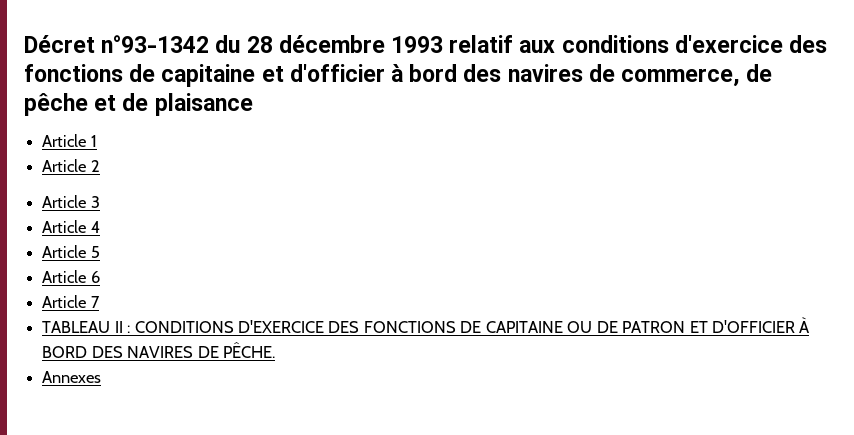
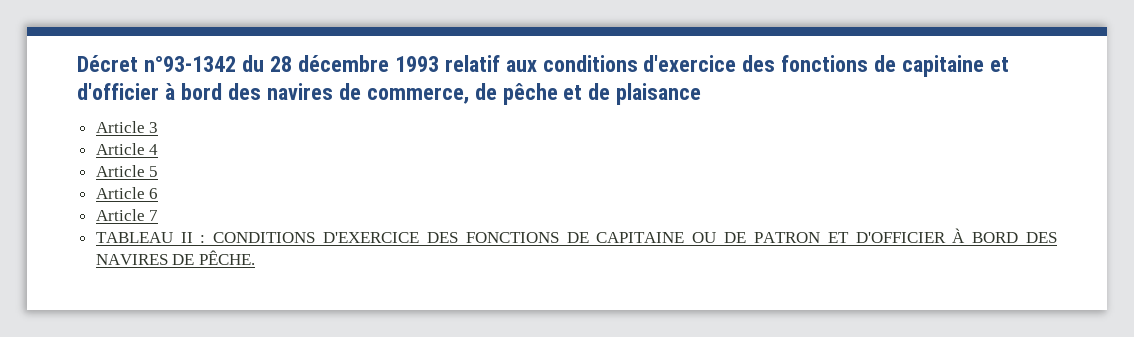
- Article 1
- Article 2
- Annexes

